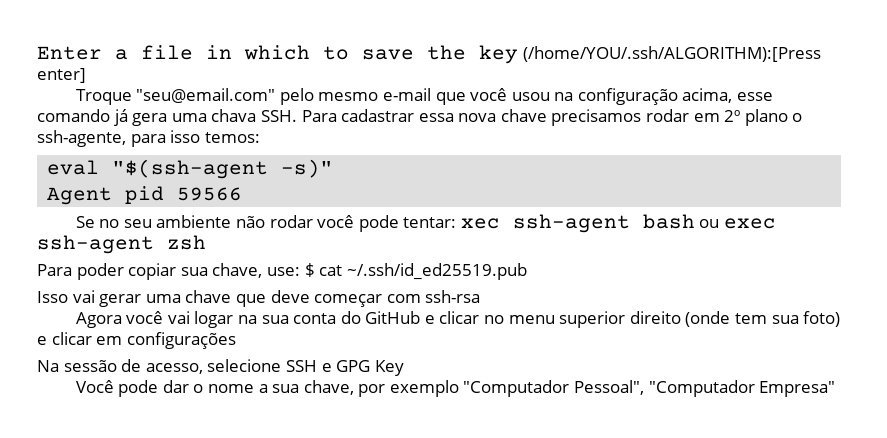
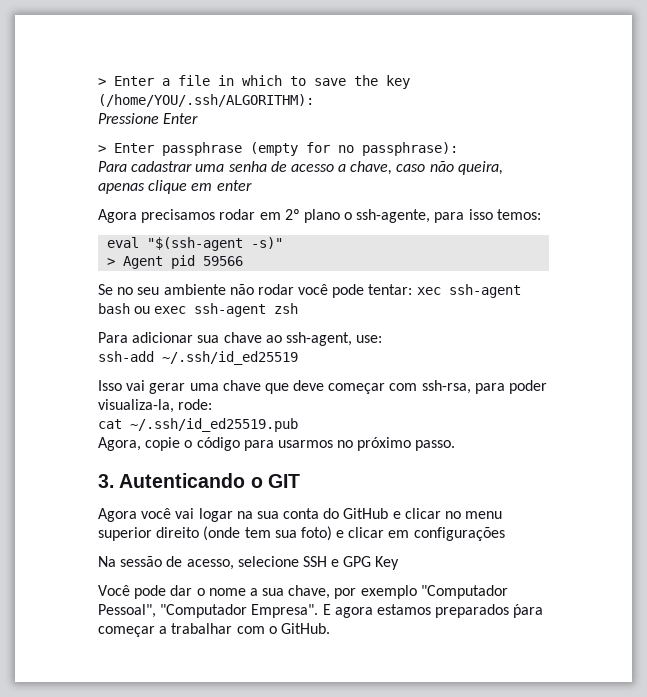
- Enter a file in which to save the key (/home/YOU/.ssh/ALGORITHM):[Press enter]
- Troque "seu@email.com" pelo mesmo e-mail que você usou na configuração acima, esse comando já gera uma chava SSH. Para cadastrar essa nova chave precisamos rodar em 2º plano o ssh-agente, para isso temos:
+ > Enter a file in which to save the key (/home/YOU/.ssh/ALGORITHM):
+ Pressione Enter
+ > Enter passphrase (empty for no passphrase):
+ Para cadastrar uma senha de acesso a chave, caso não queira, apenas clique em enter
+ Agora precisamos rodar em 2º plano o ssh-agente, para isso temos:
- Agent pid 59566
+ > Agent pid 59566
- Para poder copiar sua chave, use: $ cat ~/.ssh/id_ed25519.pub
+ Para adicionar sua chave ao ssh-agent, use:
+ ssh-add ~/.ssh/id_ed25519
- Isso vai gerar uma chave que deve começar com ssh-rsa
+ Isso vai gerar uma chave que deve começar com ssh-rsa, para poder visualiza-la, rode:
+ cat ~/.ssh/id_ed25519.pub
+ Agora, copie o código para usarmos no próximo passo.
+ 3. Autenticando o GIT
- Você pode dar o nome a sua chave, por exemplo "Computador Pessoal", "Computador Empresa"
+ Você pode dar o nome a sua chave, por exemplo "Computador Pessoal", "Computador Empresa". E agora estamos preparados ṕara começar a trabalhar com o GitHub.

